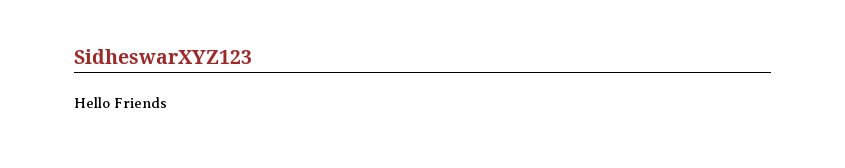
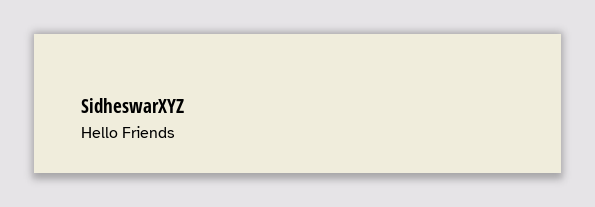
- SidheswarXYZ123
+ SidheswarXYZ

